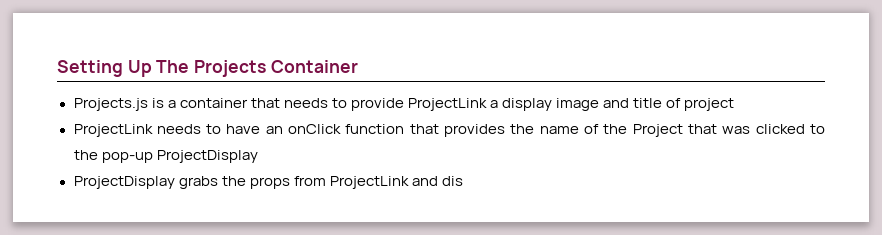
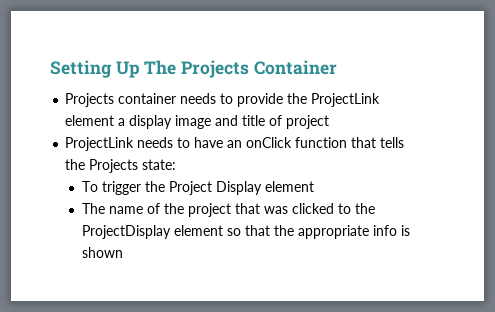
- Projects.js is a container that needs to provide ProjectLink a display image and title of project
+ Projects container needs to provide the ProjectLink element a display image and title of project
- ProjectLink needs to have an onClick function that provides the name of the Project that was clicked to the pop-up ProjectDisplay
- ProjectDisplay grabs the props from ProjectLink and dis
+ ProjectLink needs to have an onClick function that tells the Projects state:
+ To trigger the Project Display element
+ The name of the project that was clicked to the ProjectDisplay element so that the appropriate info is shown

